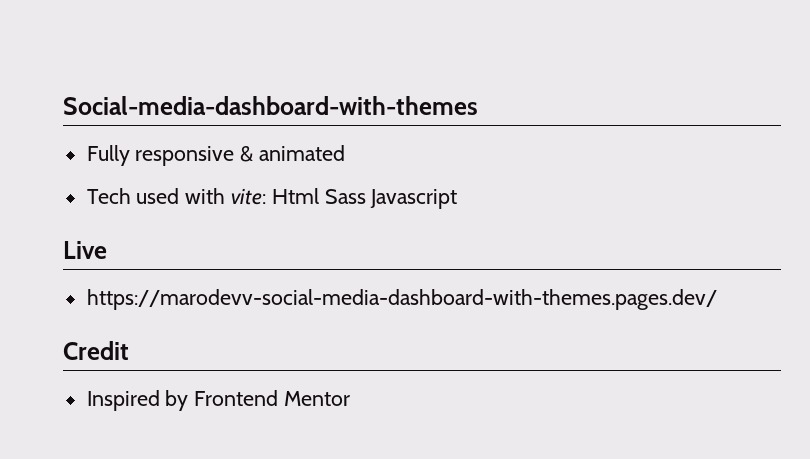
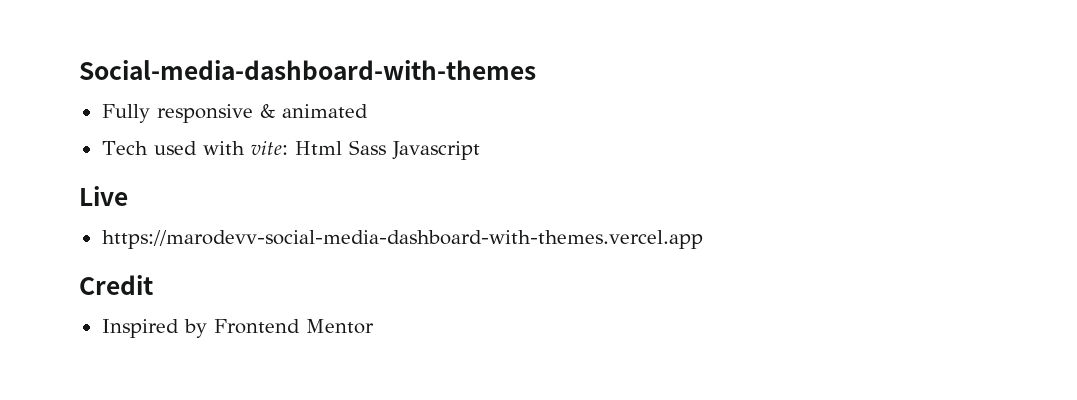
- https://marodevv-social-media-dashboard-with-themes.pages.dev/
+ https://marodevv-social-media-dashboard-with-themes.vercel.app

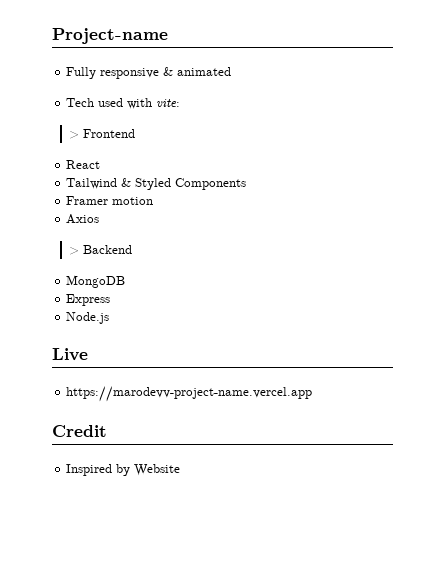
- Social-media-dashboard-with-themes
+ Project-name
- Tech used with vite: Html Sass Javascript
+ Tech used with vite:
+ > Frontend
+ React
+ Tailwind & Styled Components
+ Framer motion
+ Axios
+ > Backend
+ MongoDB
+ Express
+ Node.js
- https://marodevv-social-media-dashboard-with-themes.vercel.app
+ https://marodevv-project-name.vercel.app
- Inspired by Frontend Mentor
+ Inspired by Website

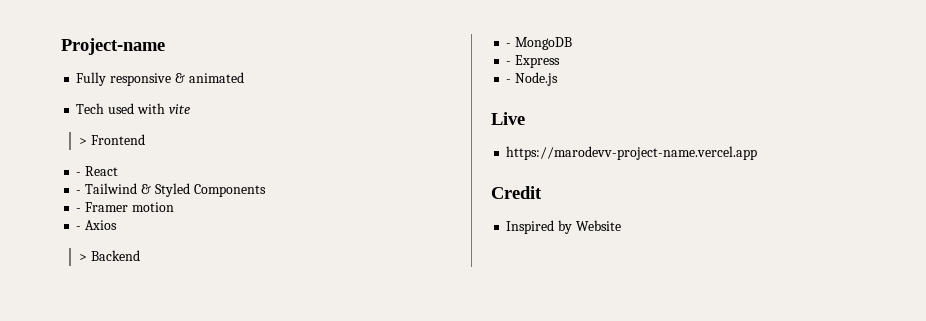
- Tech used with vite:
+ Tech used with vite
- React
+ - React
- Tailwind & Styled Components
+ - Tailwind & Styled Components
- Framer motion
+ - Framer motion
- Axios
+ - Axios
- MongoDB
+ - MongoDB
- Express
+ - Express
- Node.js
+ - Node.js

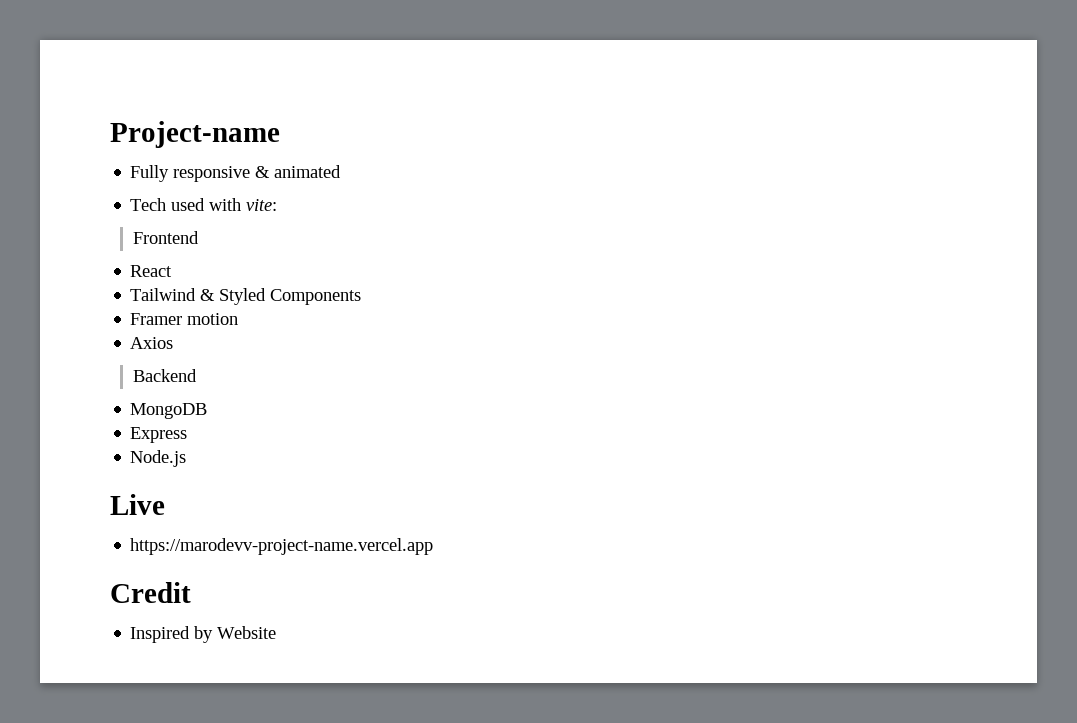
- Tech used with vite
- > Frontend
+ Tech used with vite:
+ Frontend
- - React
+ React
- - Tailwind & Styled Components
+ Tailwind & Styled Components
- - Framer motion
+ Framer motion
- - Axios
+ Axios
- > Backend
+ Backend
- - MongoDB
+ MongoDB
- - Express
+ Express
- - Node.js
+ Node.js

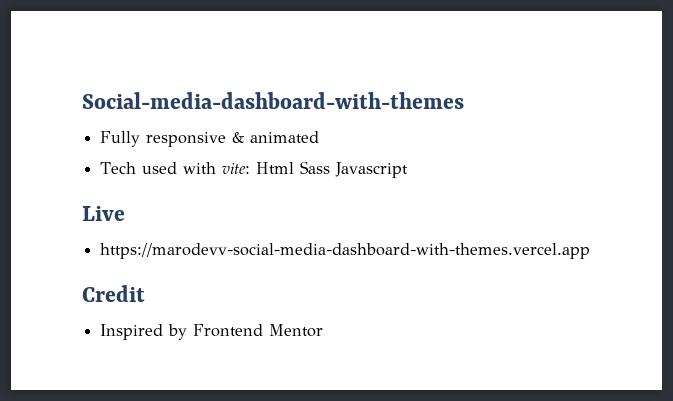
- Project-name
+ Social-media-dashboard-with-themes
- Tech used with vite:
- Frontend
- React
- Tailwind & Styled Components
- Framer motion
- Axios
- Backend
- MongoDB
- Express
- Node.js
+ Tech used with vite: Html Sass Javascript
- https://marodevv-project-name.vercel.app
+ https://marodevv-social-media-dashboard-with-themes.vercel.app
- Inspired by Website
+ Inspired by Frontend Mentor

